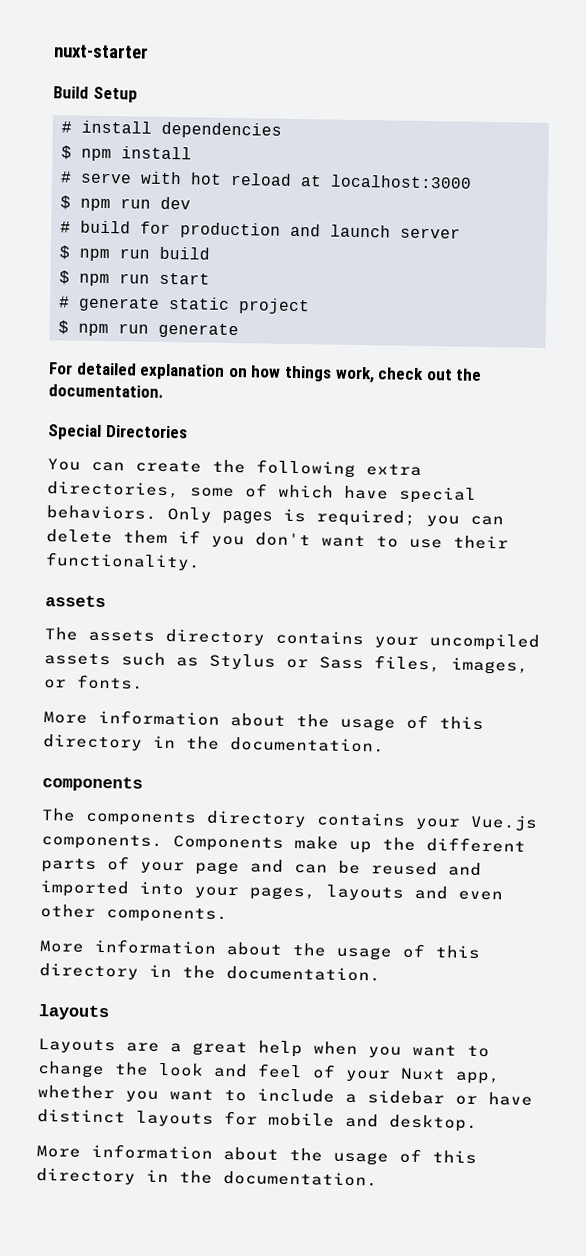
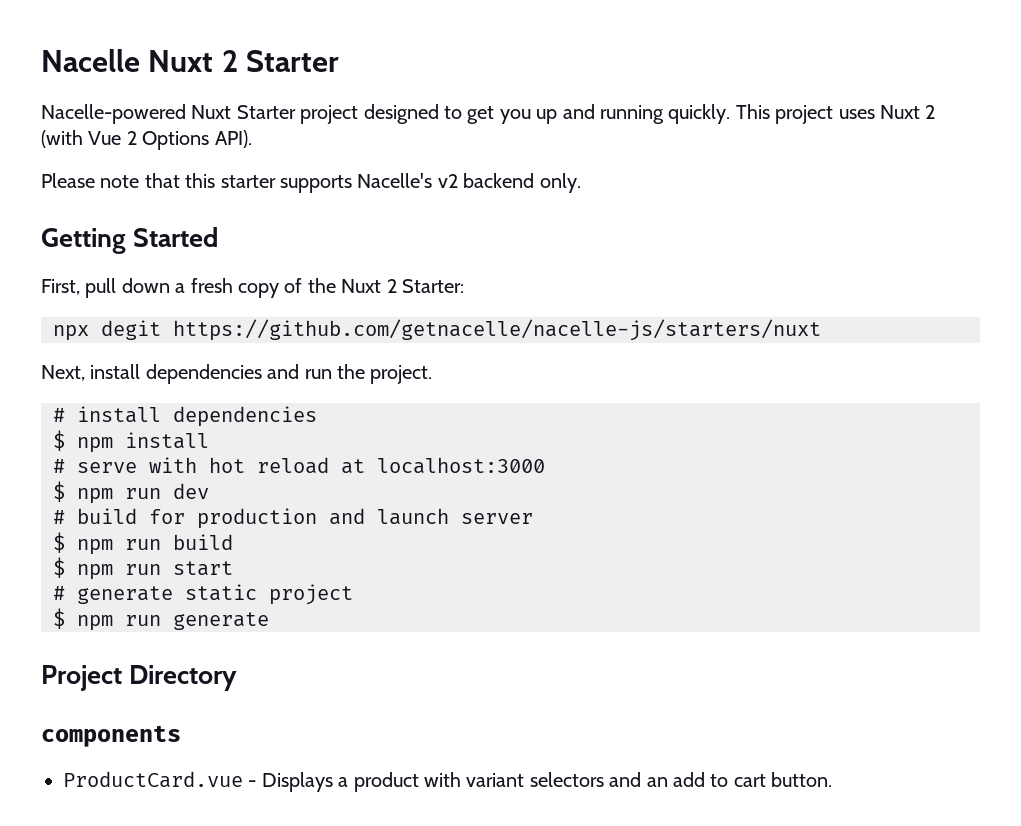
- nuxt-starter
- Build Setup
+ Nacelle Nuxt 2 Starter
+ Nacelle-powered Nuxt Starter project designed to get you up and running quickly. This project uses Nuxt 2 (with Vue 2 Options API).
+ Please note that this starter supports Nacelle's v2 backend only.
+ Getting Started
+ First, pull down a fresh copy of the Nuxt 2 Starter:
+ npx degit https://github.com/getnacelle/nacelle-js/starters/nuxt
+ Next, install dependencies and run the project.
- For detailed explanation on how things work, check out the documentation.
- Special Directories
- You can create the following extra directories, some of which have special behaviors. Only pages is required; you can delete them if you don't want to use their functionality.
- assets
- The assets directory contains your uncompiled assets such as Stylus or Sass files, images, or fonts.
- More information about the usage of this directory in the documentation.
+ Project Directory
  components
- The components directory contains your Vue.js components. Components make up the different parts of your page and can be reused and imported into your pages, layouts and even other components.
- More information about the usage of this directory in the documentation.
- layouts
- Layouts are a great help when you want to change the look and feel of your Nuxt app, whether you want to include a sidebar or have distinct layouts for mobile and desktop.
- More information about the usage of this directory in the documentation.
+ ProductCard.vue - Displays a product with variant selectors and an add to cart button.

